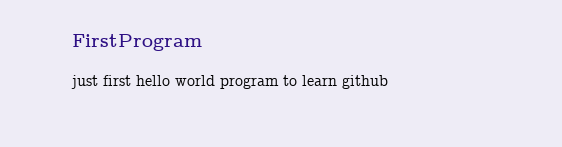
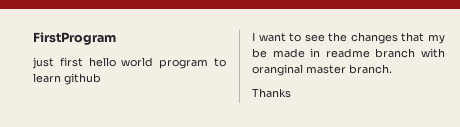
+ I want to see the changes that my be made in readme branch with oranginal master branch.
+ Thanks

